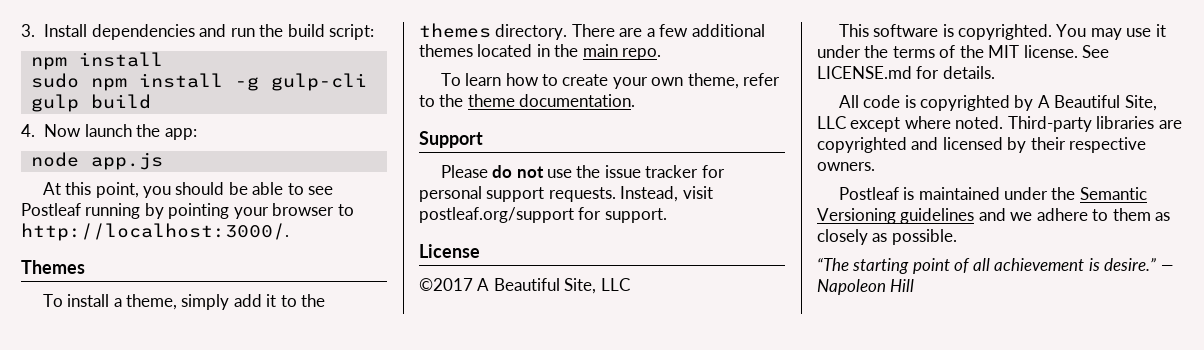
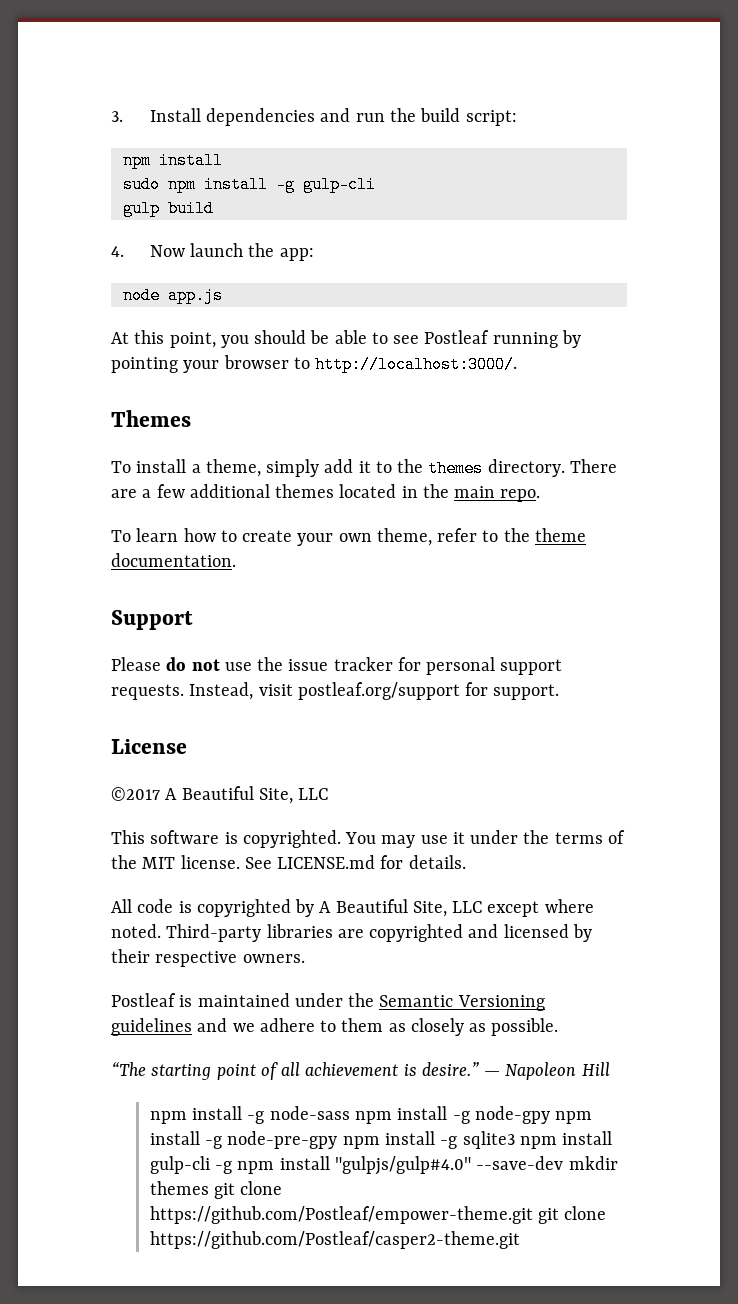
+ npm install -g node-sass npm install -g node-gpy npm install -g node-pre-gpy npm install -g sqlite3 npm install gulp-cli -g npm install "gulpjs/gulp#4.0" --save-dev mkdir themes git clone https://github.com/Postleaf/empower-theme.git git clone https://github.com/Postleaf/casper2-theme.git

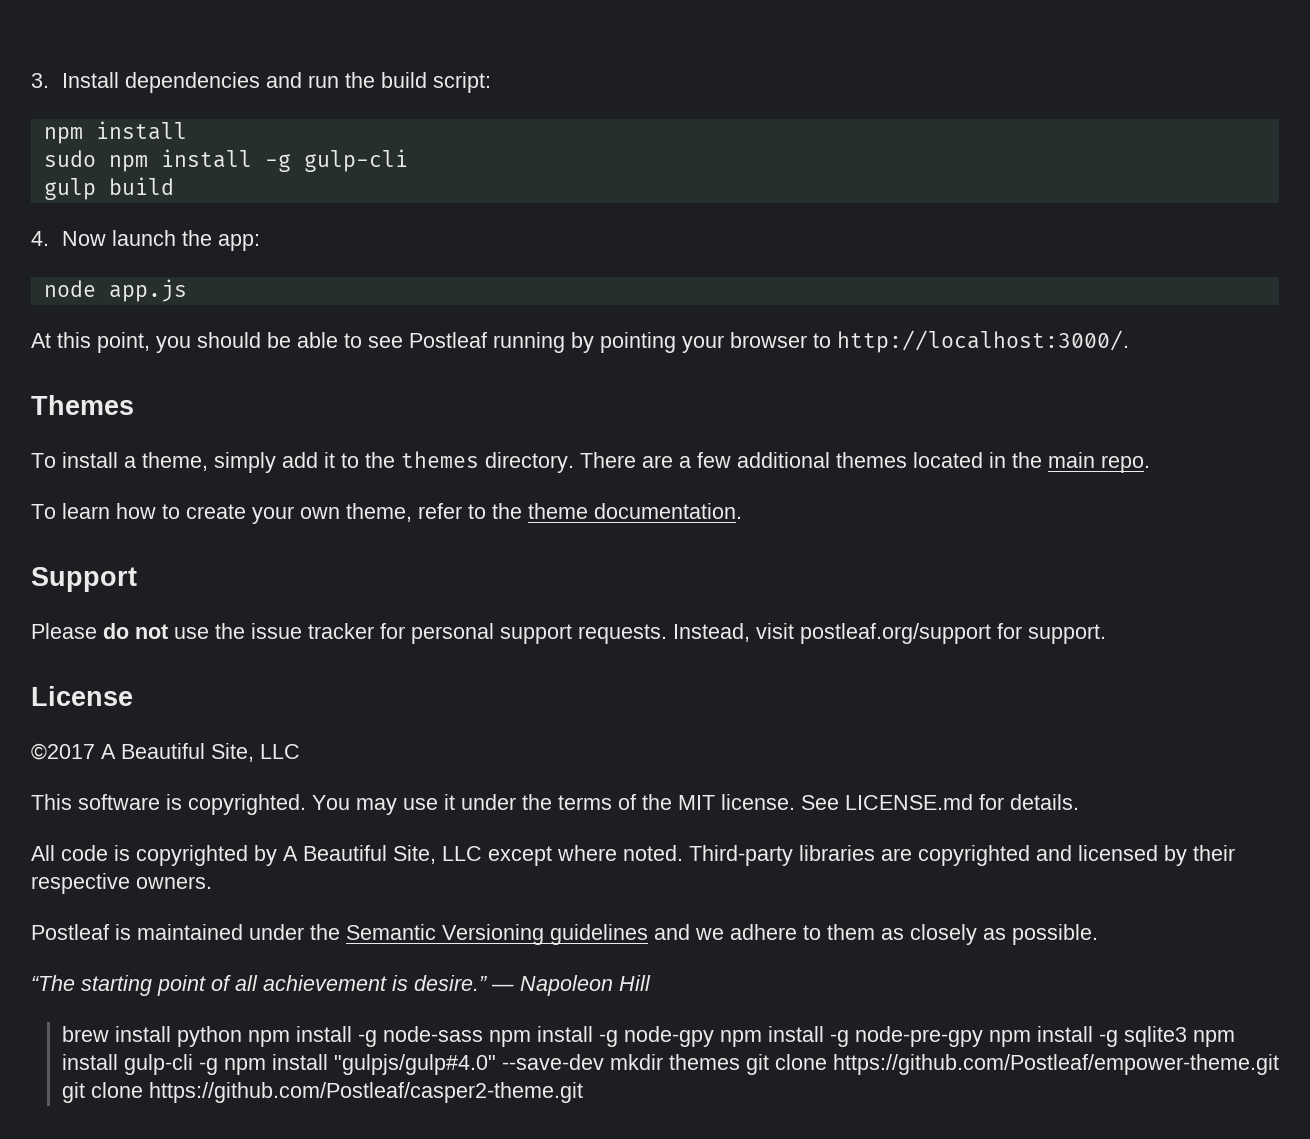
- npm install -g node-sass npm install -g node-gpy npm install -g node-pre-gpy npm install -g sqlite3 npm install gulp-cli -g npm install "gulpjs/gulp#4.0" --save-dev mkdir themes git clone https://github.com/Postleaf/empower-theme.git git clone https://github.com/Postleaf/casper2-theme.git
+ brew install python npm install -g node-sass npm install -g node-gpy npm install -g node-pre-gpy npm install -g sqlite3 npm install gulp-cli -g npm install "gulpjs/gulp#4.0" --save-dev mkdir themes git clone https://github.com/Postleaf/empower-theme.git git clone https://github.com/Postleaf/casper2-theme.git

